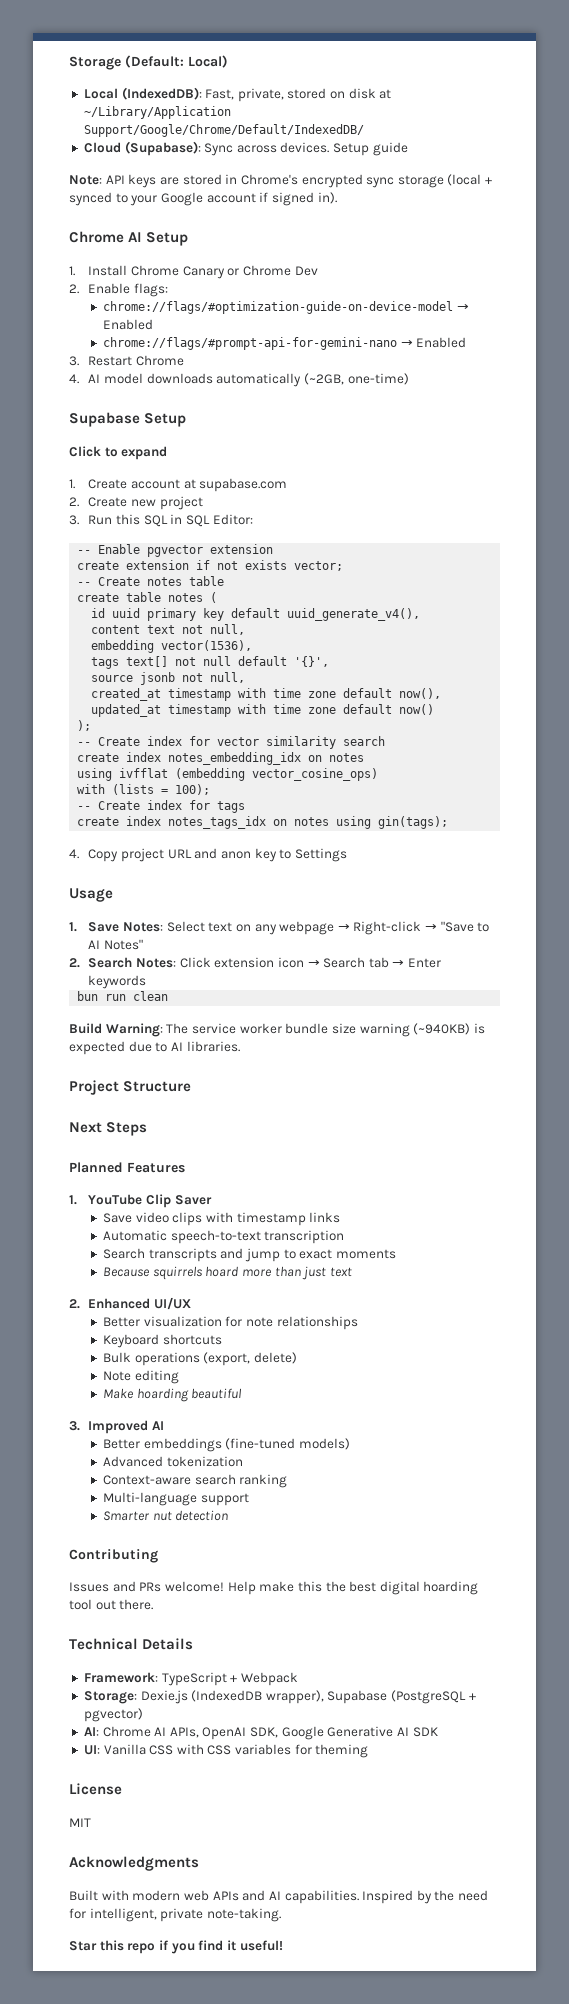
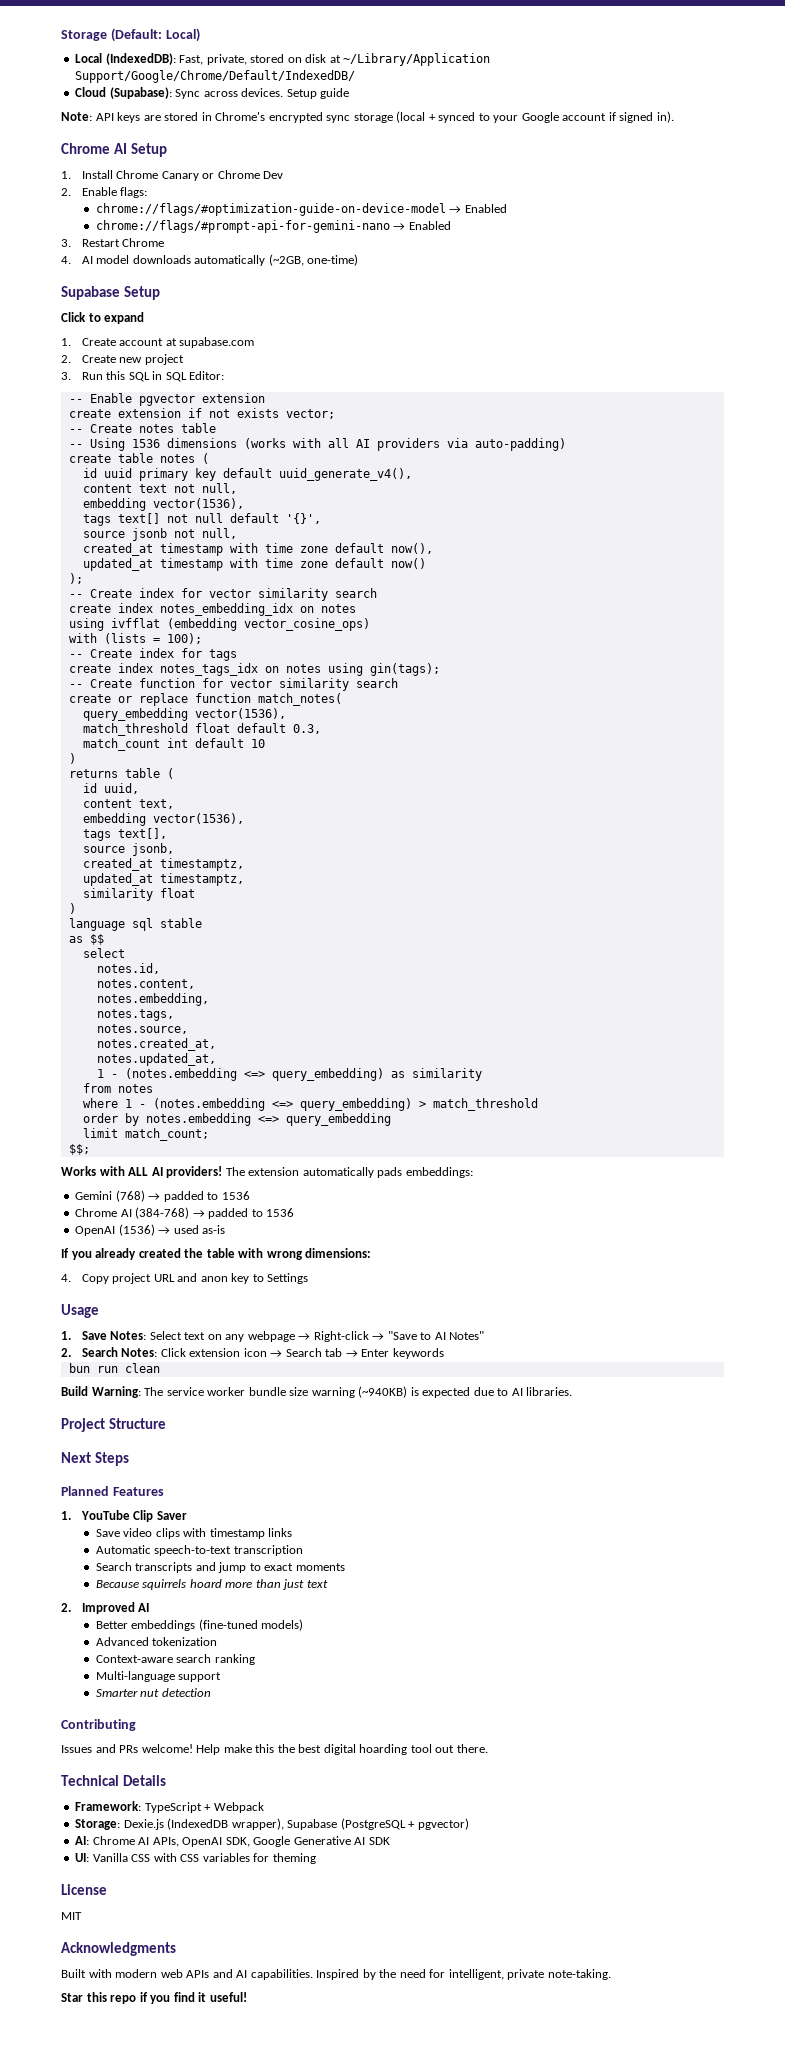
+ -- Using 1536 dimensions (works with all AI providers via auto-padding)
+ -- Create function for vector similarity search
+ create or replace function match_notes(
+ query_embedding vector(1536),
+ match_threshold float default 0.3,
+ match_count int default 10
+ )
+ returns table (
+ id uuid,
+ content text,
+ embedding vector(1536),
+ tags text[],
+ source jsonb,
+ created_at timestamptz,
+ updated_at timestamptz,
+ similarity float
+ )
+ language sql stable
+ as $$
+ select
+ notes.id,
+ notes.content,
+ notes.embedding,
+ notes.tags,
+ notes.source,
+ notes.created_at,
+ notes.updated_at,
+ 1 - (notes.embedding <=> query_embedding) as similarity
+ from notes
+ where 1 - (notes.embedding <=> query_embedding) > match_threshold
+ order by notes.embedding <=> query_embedding
+ limit match_count;
+ $$;
+ Works with ALL AI providers! The extension automatically pads embeddings:
+ Gemini (768) → padded to 1536
+ Chrome AI (384-768) → padded to 1536
+ OpenAI (1536) → used as-is
+ If you already created the table with wrong dimensions:
- 2. Enhanced UI/UX
- Better visualization for note relationships
- Keyboard shortcuts
- Bulk operations (export, delete)
- Note editing
- Make hoarding beautiful
- 3. Improved AI
+ 2. Improved AI

